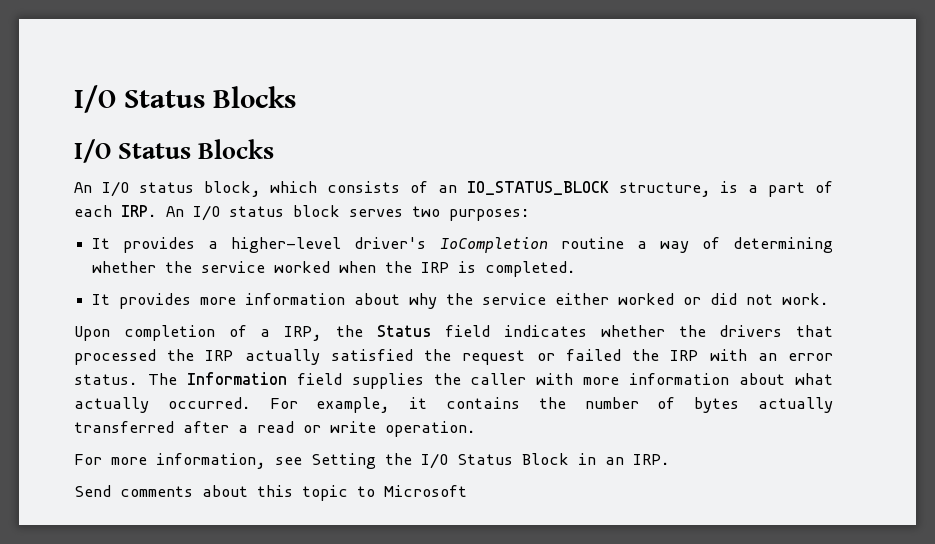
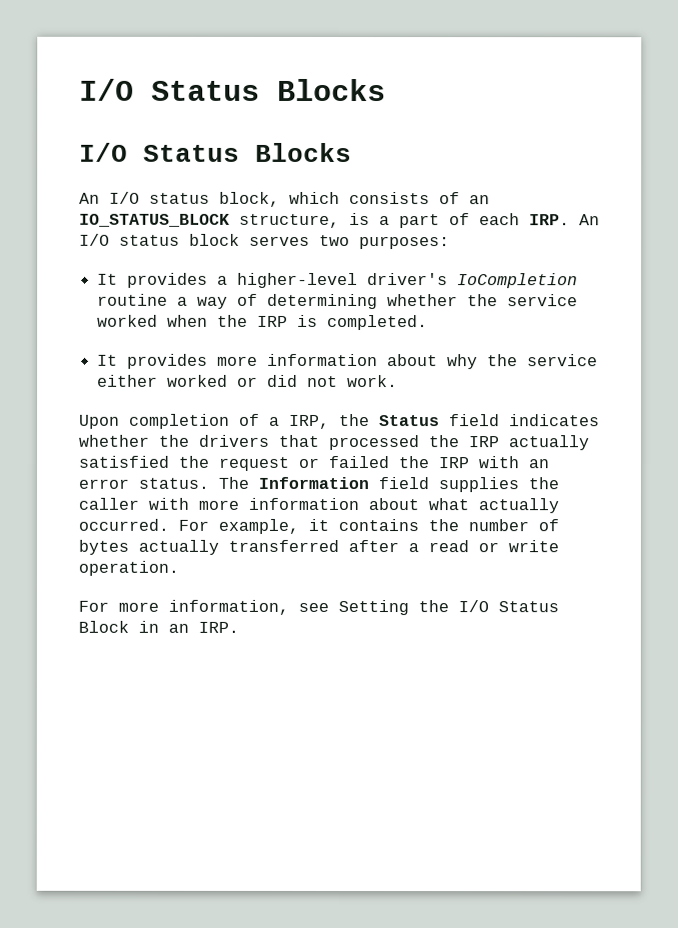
- Send comments about this topic to Microsoft

